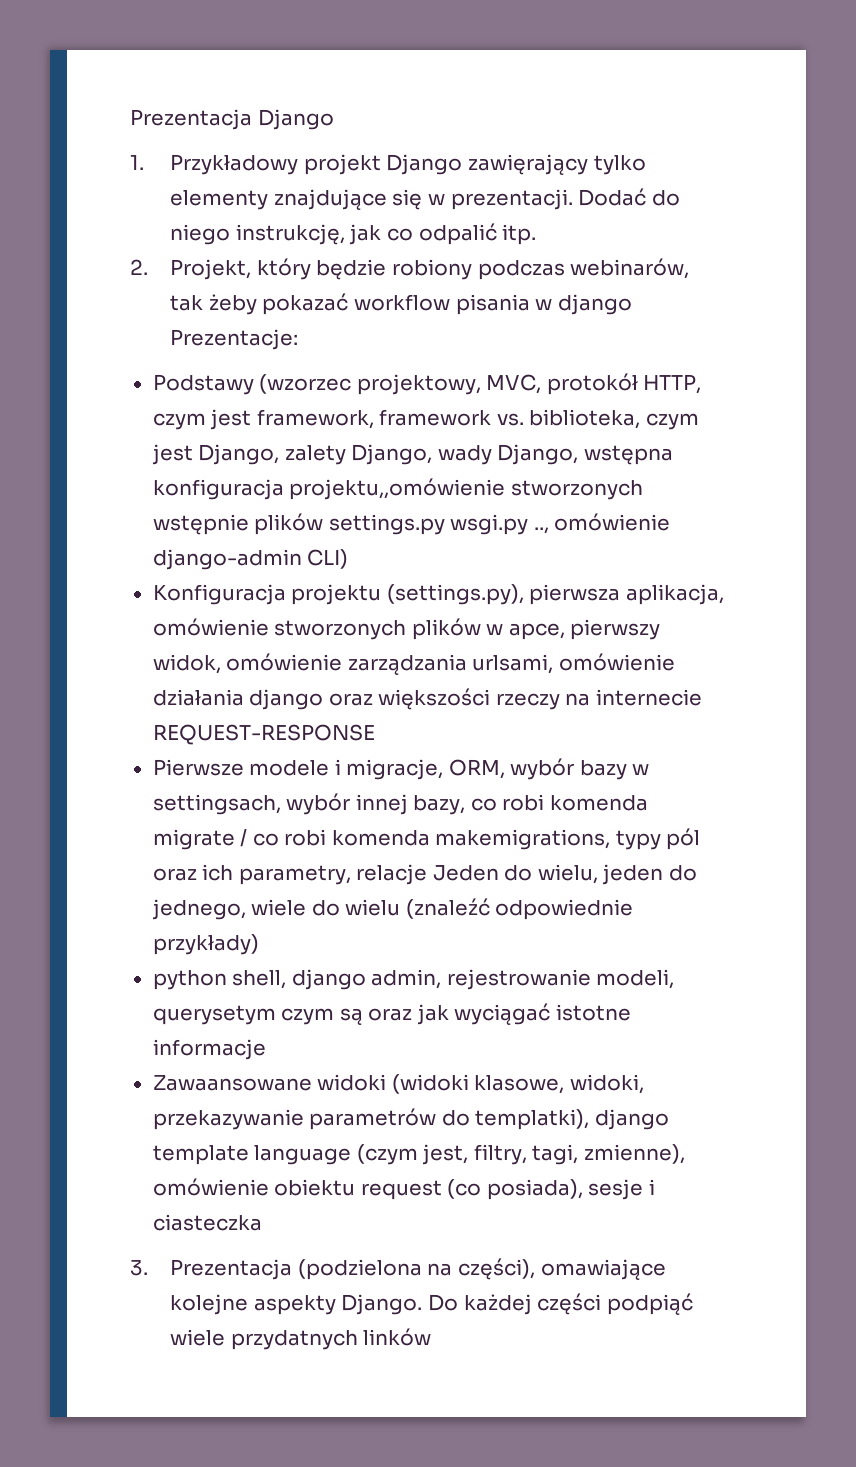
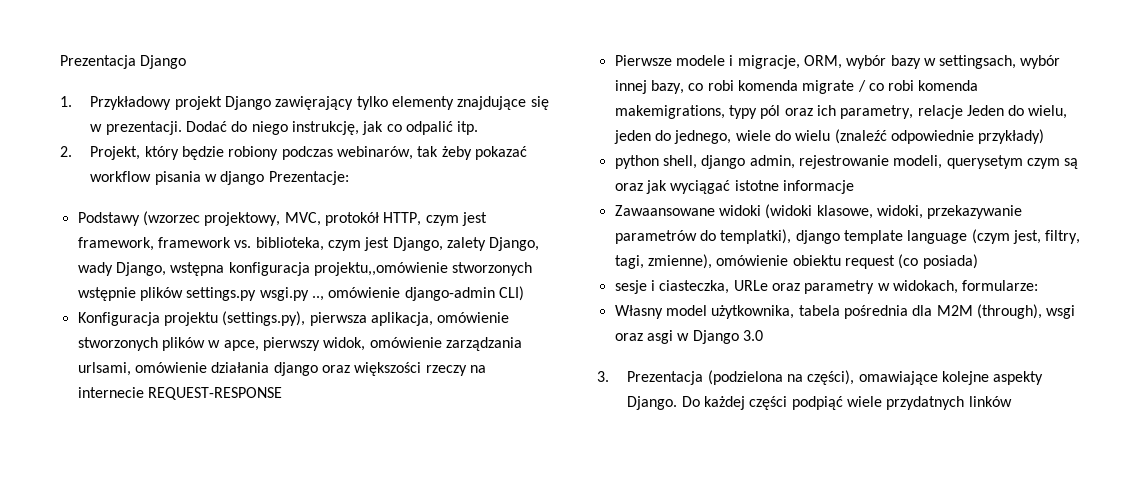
- Zawaansowane widoki (widoki klasowe, widoki, przekazywanie parametrów do templatki), django template language (czym jest, filtry, tagi, zmienne), omówienie obiektu request (co posiada), sesje i ciasteczka
+ Zawaansowane widoki (widoki klasowe, widoki, przekazywanie parametrów do templatki), django template language (czym jest, filtry, tagi, zmienne), omówienie obiektu request (co posiada)
+ sesje i ciasteczka, URLe oraz parametry w widokach, formularze:
+ Własny model użytkownika, tabela pośrednia dla M2M (through), wsgi oraz asgi w Django 3.0

